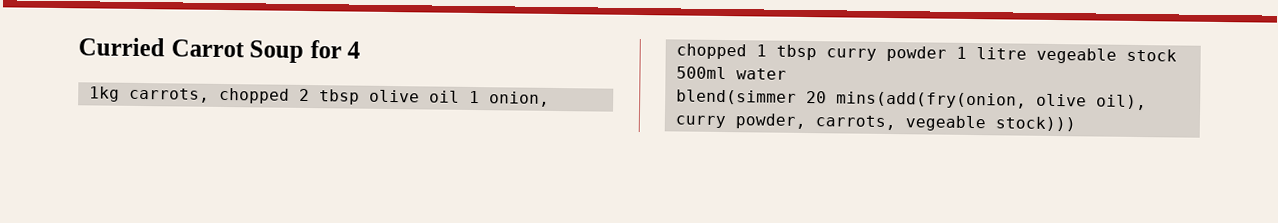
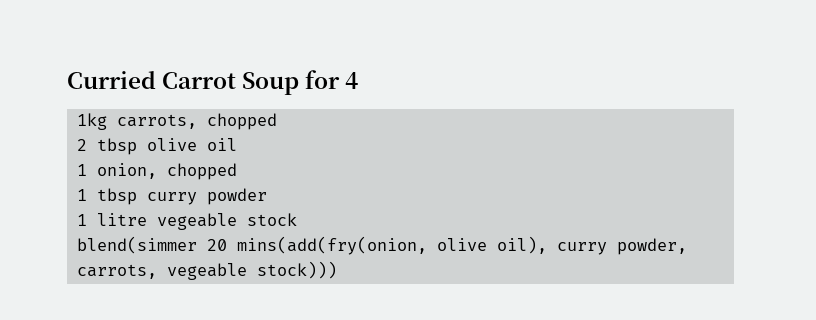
- 1kg carrots, chopped 2 tbsp olive oil 1 onion, chopped 1 tbsp curry powder 1 litre vegeable stock 500ml water
+ 1kg carrots, chopped
+ 2 tbsp olive oil
+ 1 onion, chopped
+ 1 tbsp curry powder
+ 1 litre vegeable stock

